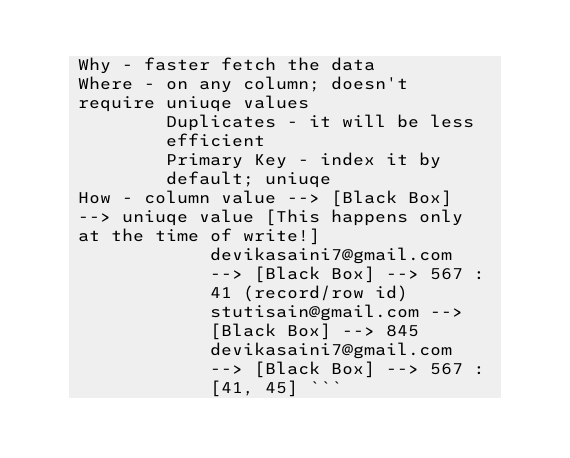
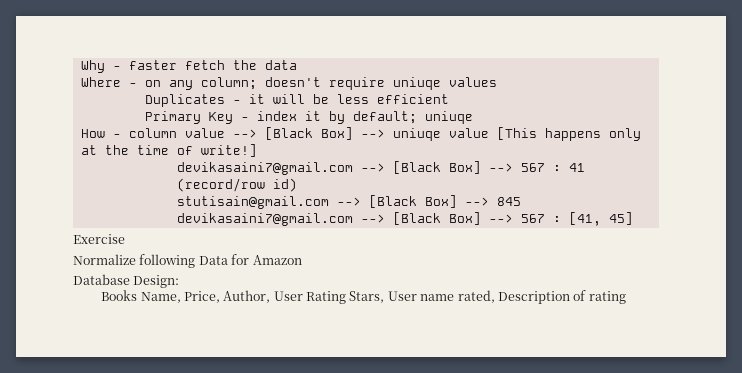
- devikasaini7@gmail.com --> [Black Box] --> 567 : [41, 45] ```
+ devikasaini7@gmail.com --> [Black Box] --> 567 : [41, 45]
+ Exercise
+ Normalize following Data for Amazon
+ Database Design:
+ Books Name, Price, Author, User Rating Stars, User name rated, Description of rating

